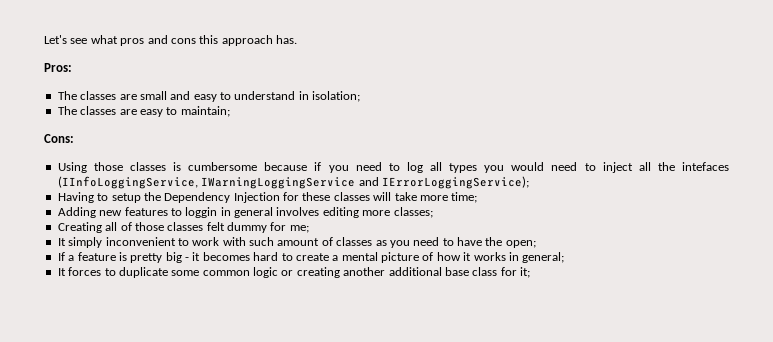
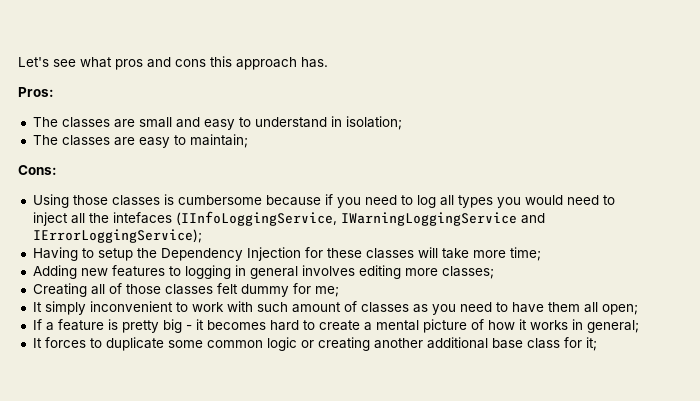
- Adding new features to loggin in general involves editing more classes;
+ Adding new features to logging in general involves editing more classes;
- It simply inconvenient to work with such amount of classes as you need to have the open;
+ It simply inconvenient to work with such amount of classes as you need to have them all open;

